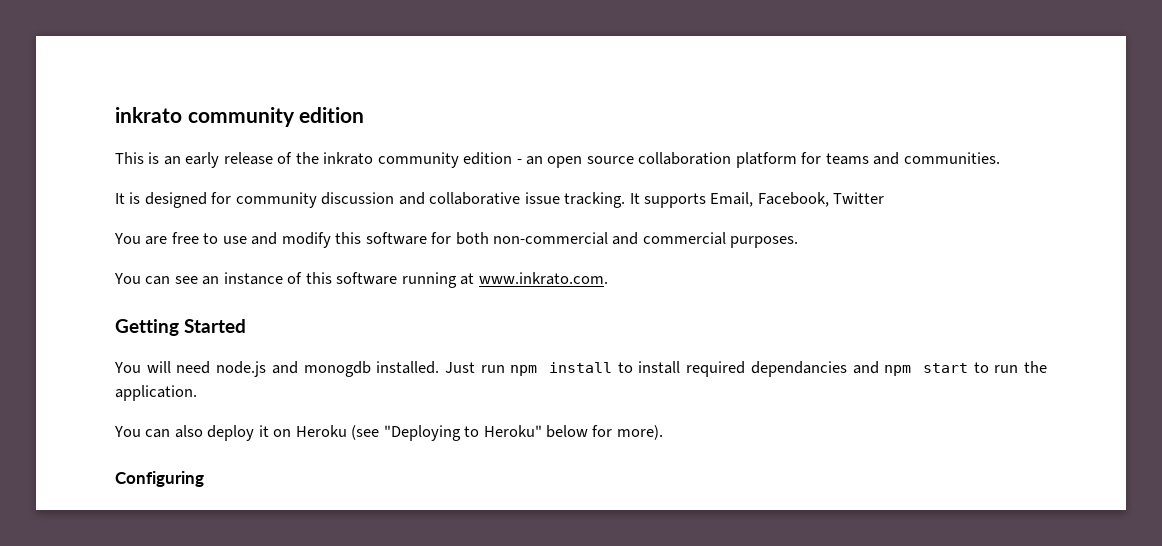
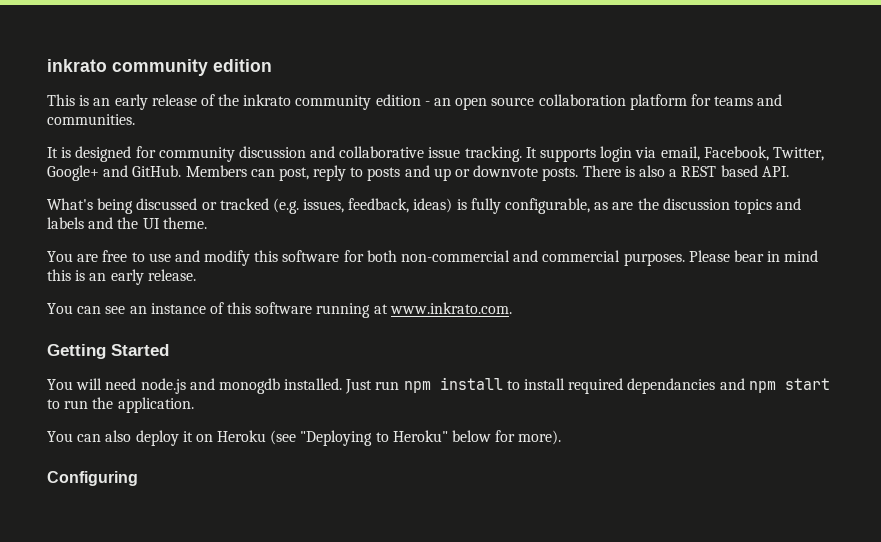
- It supports Email, Facebook, Twitter
+ It supports login via email, Facebook, Twitter, Google+ and GitHub. Members can post, reply to posts and up or downvote posts. There is also a REST based API.
+ What's being discussed or tracked (e.g. issues, feedback, ideas) is fully configurable, as are the discussion topics and labels and the UI theme.
+ Please bear in mind this is an early release.

